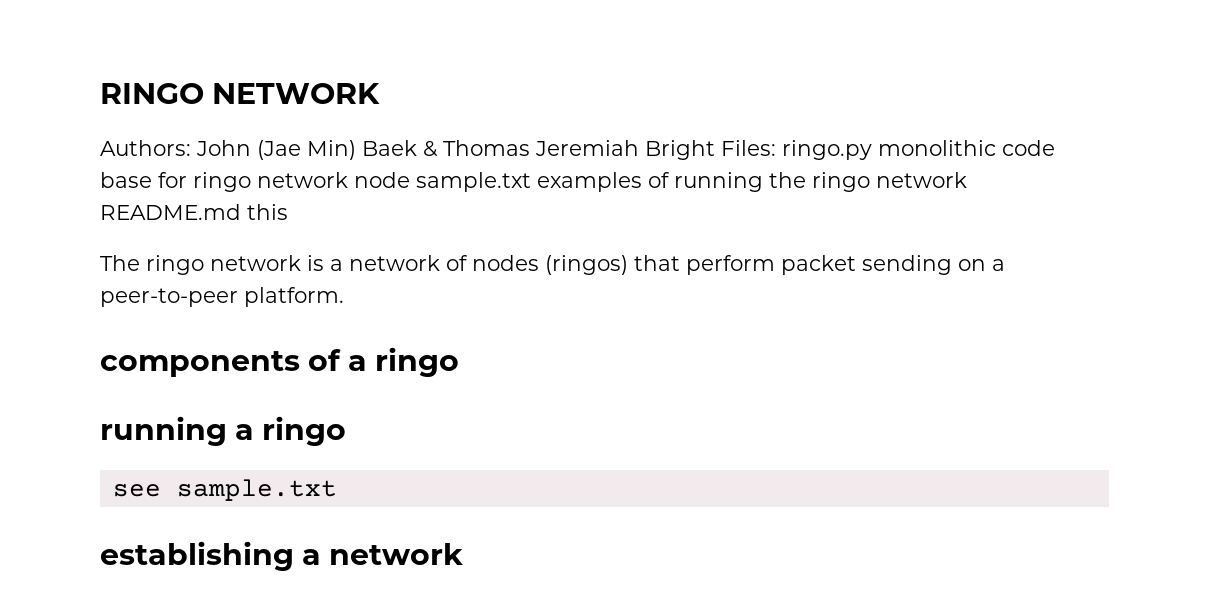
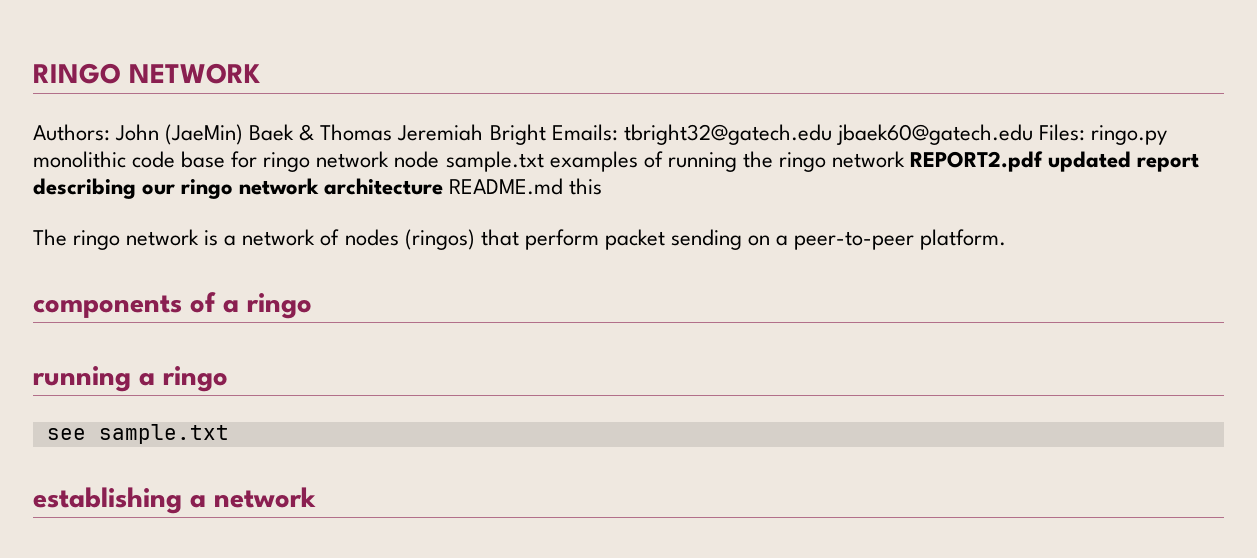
- Authors: John (Jae Min) Baek & Thomas Jeremiah Bright Files: ringo.py monolithic code base for ringo network node sample.txt examples of running the ringo network README.md this
+ Authors: John (JaeMin) Baek & Thomas Jeremiah Bright Emails: tbright32@gatech.edu jbaek60@gatech.edu Files: ringo.py monolithic code base for ringo network node sample.txt examples of running the ringo network REPORT2.pdf updated report describing our ringo network architecture README.md this

